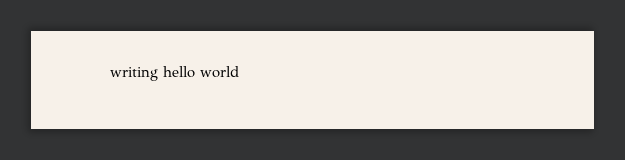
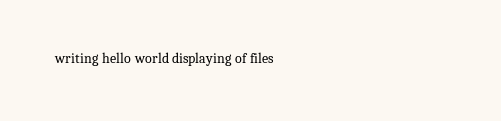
- writing hello world
+ writing hello world displaying of files

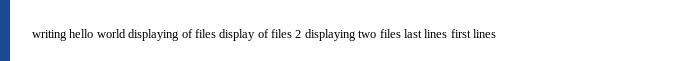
- writing hello world displaying of files
+ writing hello world displaying of files display of files 2 displaying two files last lines first lines

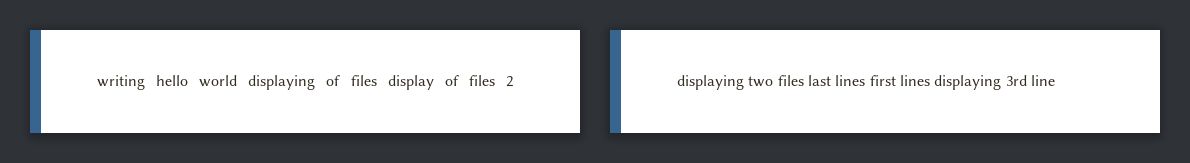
- writing hello world displaying of files display of files 2 displaying two files last lines first lines
+ writing hello world displaying of files display of files 2 displaying two files last lines first lines displaying 3rd line

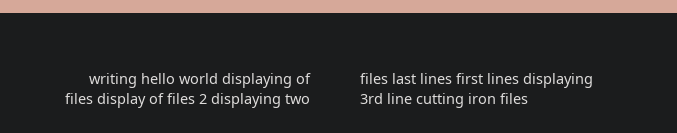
- writing hello world displaying of files display of files 2 displaying two files last lines first lines displaying 3rd line
+ writing hello world displaying of files display of files 2 displaying two files last lines first lines displaying 3rd line cutting iron files

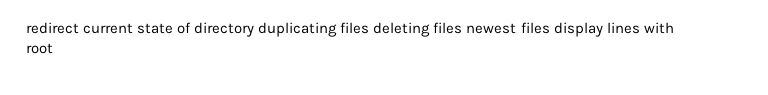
- writing hello world displaying of files display of files 2 displaying two files last lines first lines displaying 3rd line cutting iron files
+ redirect current state of directory duplicating files deleting files newest files display lines with root

